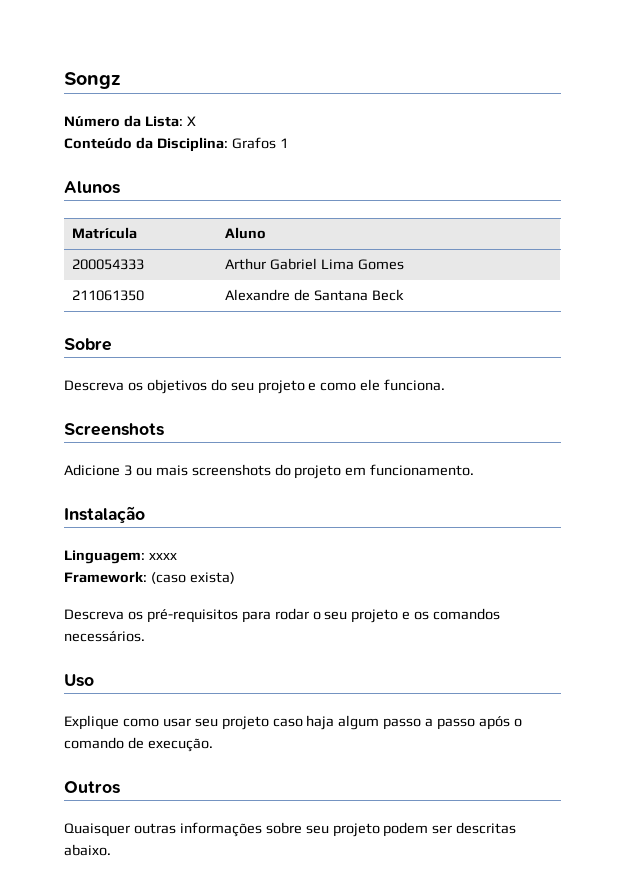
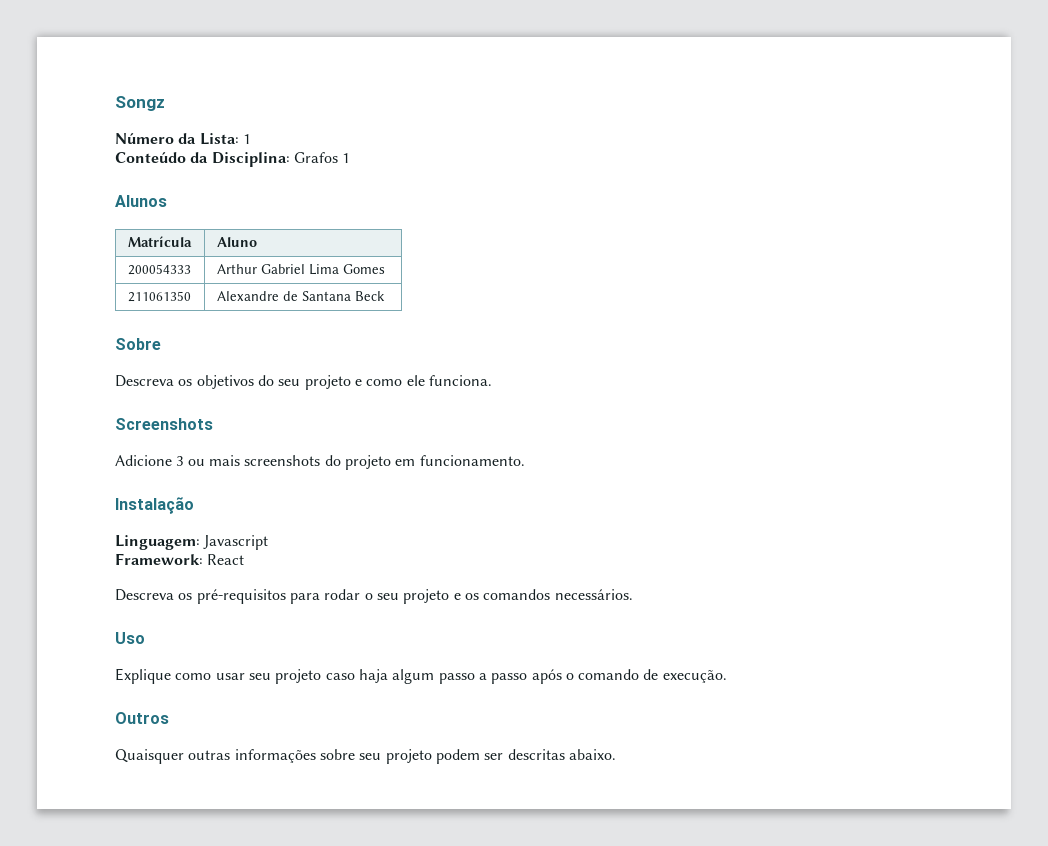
- Número da Lista: X
+ Número da Lista: 1
- Linguagem: xxxx
+ Linguagem: Javascript
- Framework: (caso exista)
+ Framework: React

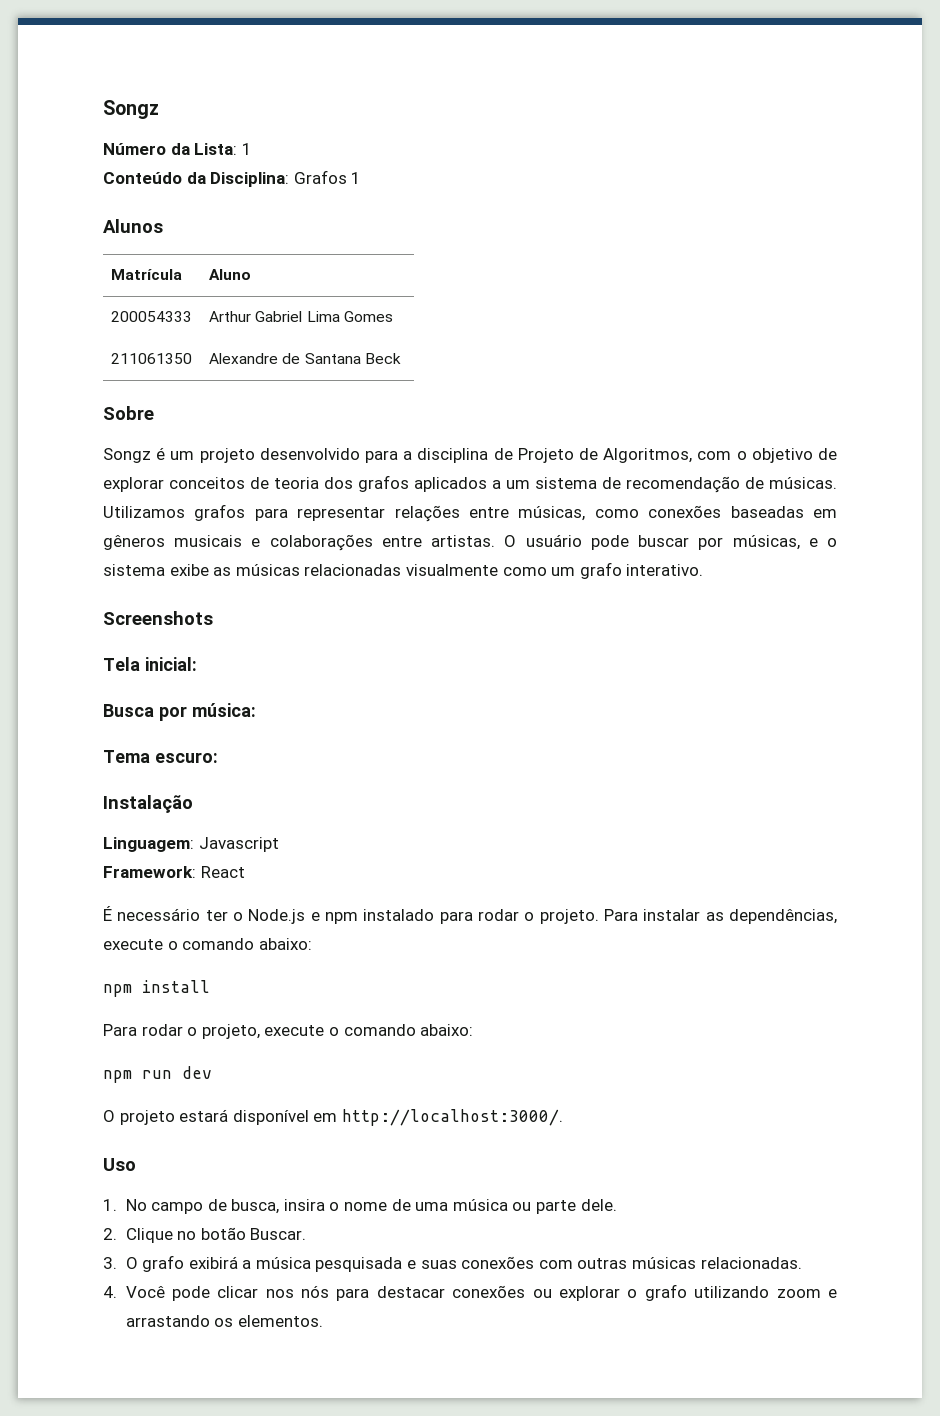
- Descreva os objetivos do seu projeto e como ele funciona.
+ Songz é um projeto desenvolvido para a disciplina de Projeto de Algoritmos, com o objetivo de explorar conceitos de teoria dos grafos aplicados a um sistema de recomendação de músicas. Utilizamos grafos para representar relações entre músicas, como conexões baseadas em gêneros musicais e colaborações entre artistas. O usuário pode buscar por músicas, e o sistema exibe as músicas relacionadas visualmente como um grafo interativo.
  Screenshots
- Adicione 3 ou mais screenshots do projeto em funcionamento.
+ Tela inicial:
+ Busca por música:
+ Tema escuro:
- Descreva os pré-requisitos para rodar o seu projeto e os comandos necessários.
+ É necessário ter o Node.js e npm instalado para rodar o projeto. Para instalar as dependências, execute o comando abaixo:
+ npm install
+ Para rodar o projeto, execute o comando abaixo:
+ npm run dev
+ O projeto estará disponível em http://localhost:3000/.
  Uso
- Explique como usar seu projeto caso haja algum passo a passo após o comando de execução.
- Outros
- Quaisquer outras informações sobre seu projeto podem ser descritas abaixo.
+ 1. No campo de busca, insira o nome de uma música ou parte dele.
+ 2. Clique no botão Buscar.
+ 3. O grafo exibirá a música pesquisada e suas conexões com outras músicas relacionadas.
+ 4. Você pode clicar nos nós para destacar conexões ou explorar o grafo utilizando zoom e arrastando os elementos.

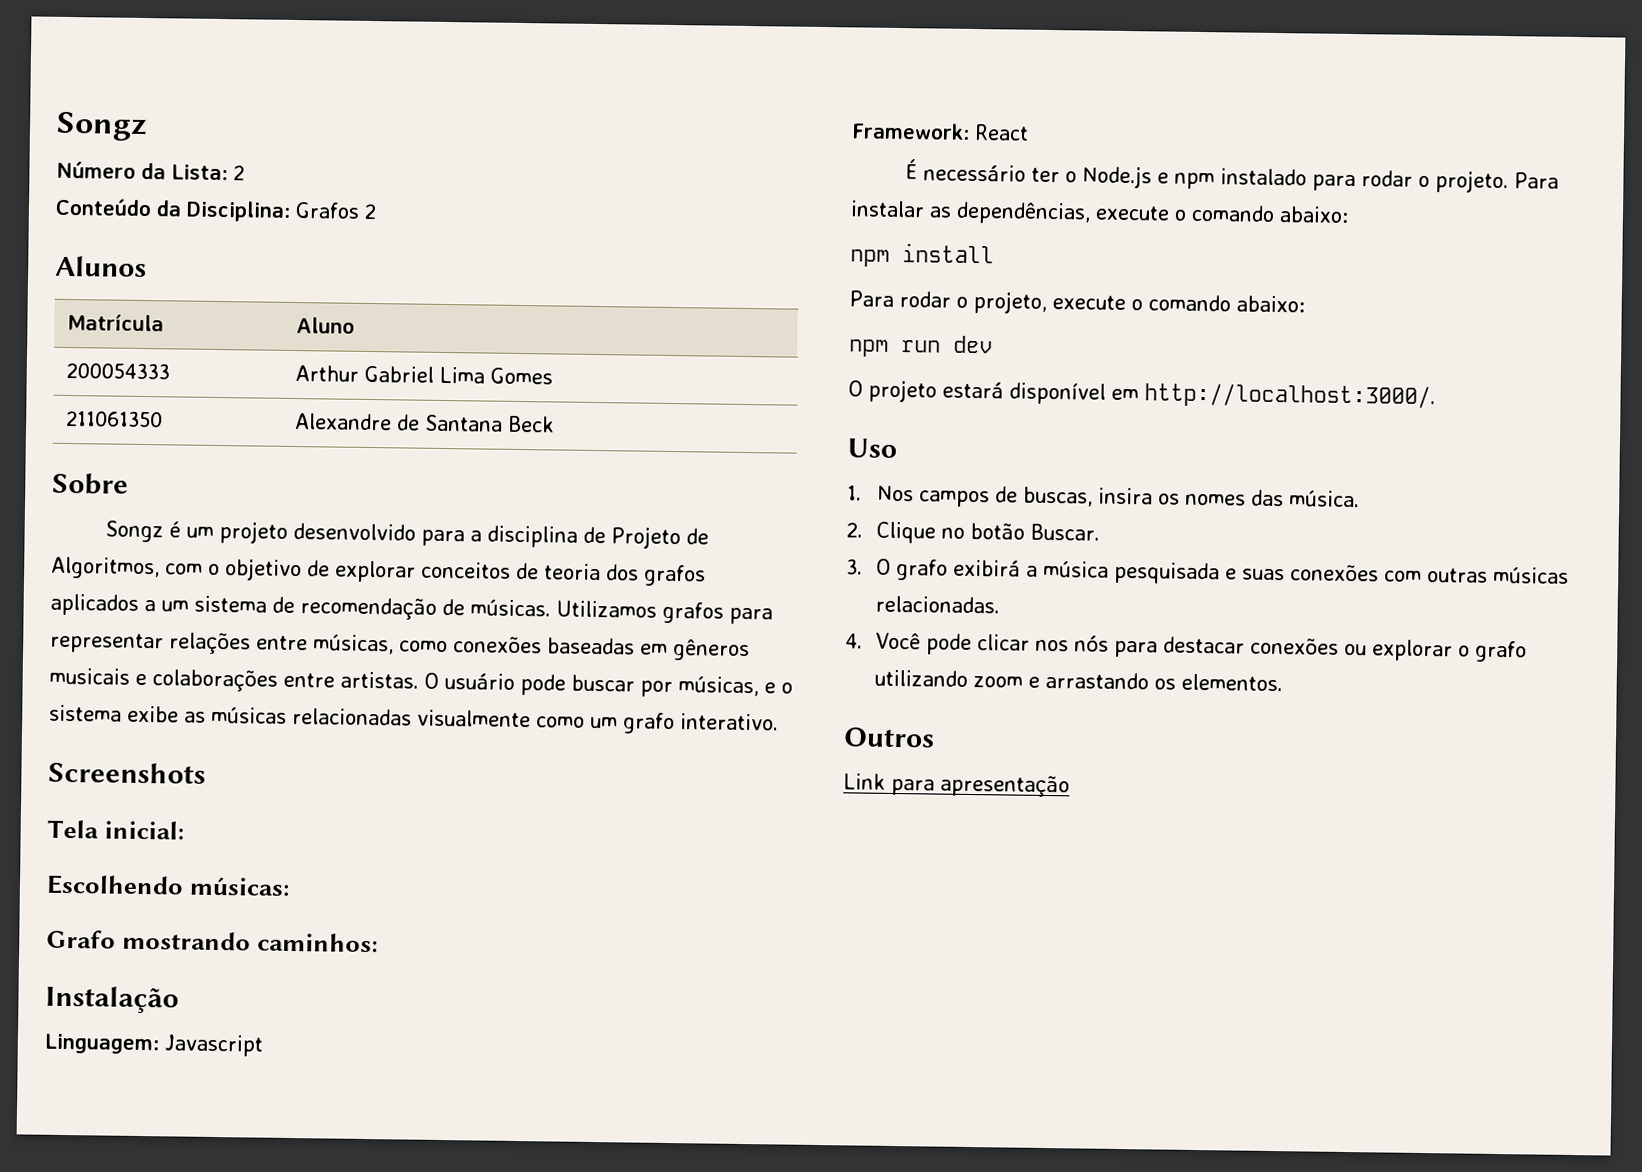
- Número da Lista: 1
+ Número da Lista: 2
- Conteúdo da Disciplina: Grafos 1
+ Conteúdo da Disciplina: Grafos 2
- Busca por música:
- Tema escuro:
+ Escolhendo músicas:
+ Grafo mostrando caminhos:
- 1. No campo de busca, insira o nome de uma música ou parte dele.
+ 1. Nos campos de buscas, insira os nomes das música.
+ Outros
+ Link para apresentação

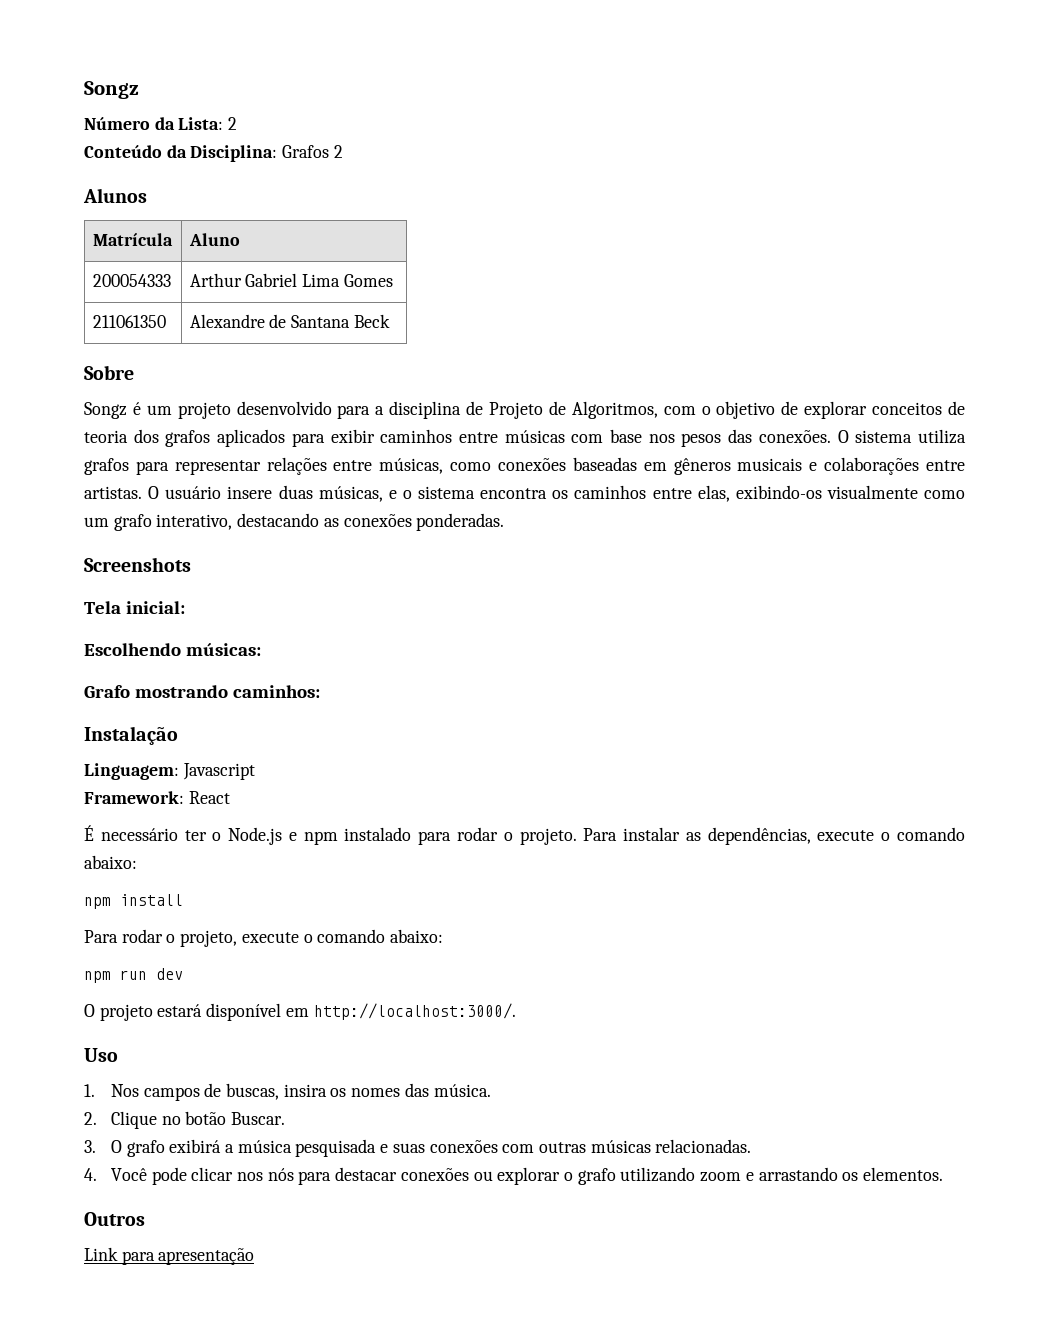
- Songz é um projeto desenvolvido para a disciplina de Projeto de Algoritmos, com o objetivo de explorar conceitos de teoria dos grafos aplicados a um sistema de recomendação de músicas. Utilizamos grafos para representar relações entre músicas, como conexões baseadas em gêneros musicais e colaborações entre artistas.
+ Songz é um projeto desenvolvido para a disciplina de Projeto de Algoritmos, com o objetivo de explorar conceitos de teoria dos grafos aplicados para exibir caminhos entre músicas com base nos pesos das conexões. O sistema utiliza grafos para representar relações entre músicas, como conexões baseadas em gêneros musicais e colaborações entre artistas.
- O usuário pode buscar por músicas, e o sistema exibe as músicas relacionadas visualmente como um grafo interativo.
+ O usuário insere duas músicas, e o sistema encontra os caminhos entre elas, exibindo-os visualmente como um grafo interativo, destacando as conexões ponderadas.

